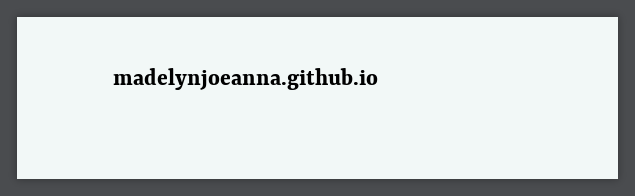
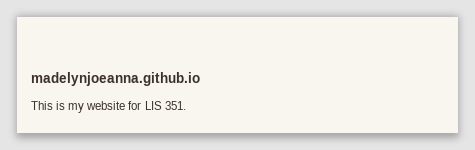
+ This is my website for LIS 351.

